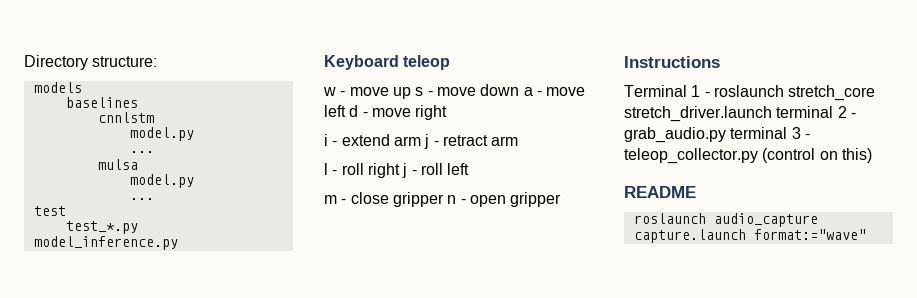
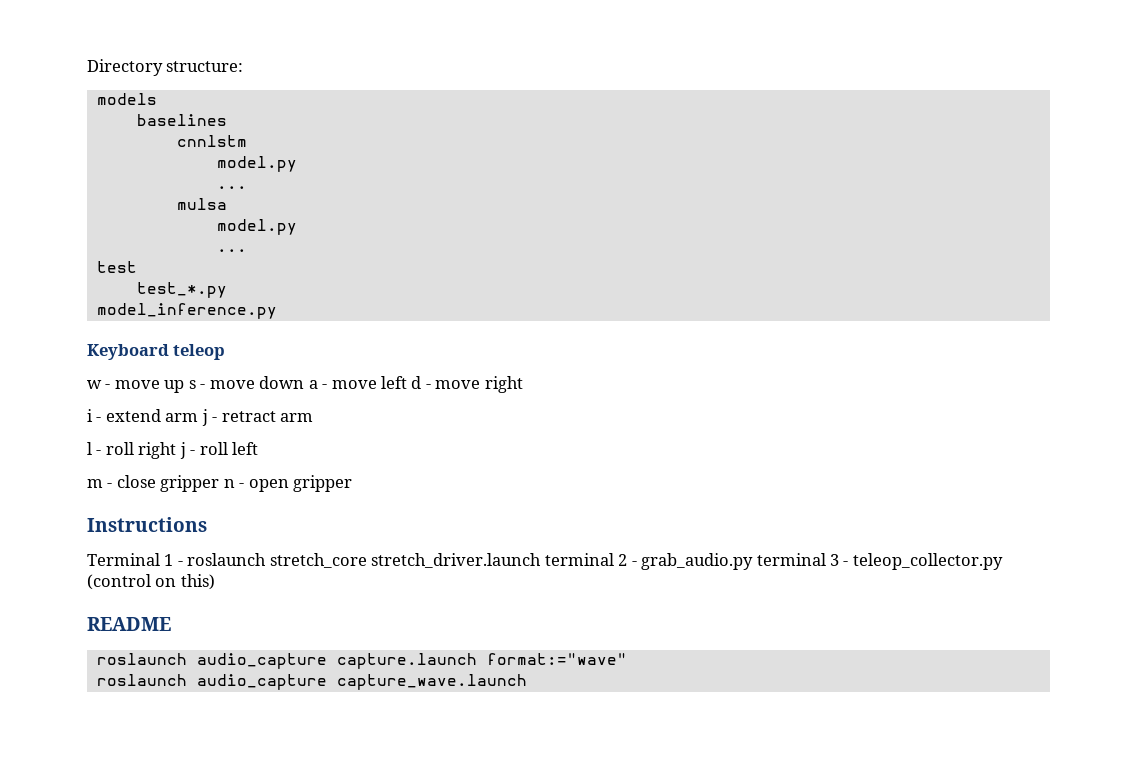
+ roslaunch audio_capture capture_wave.launch

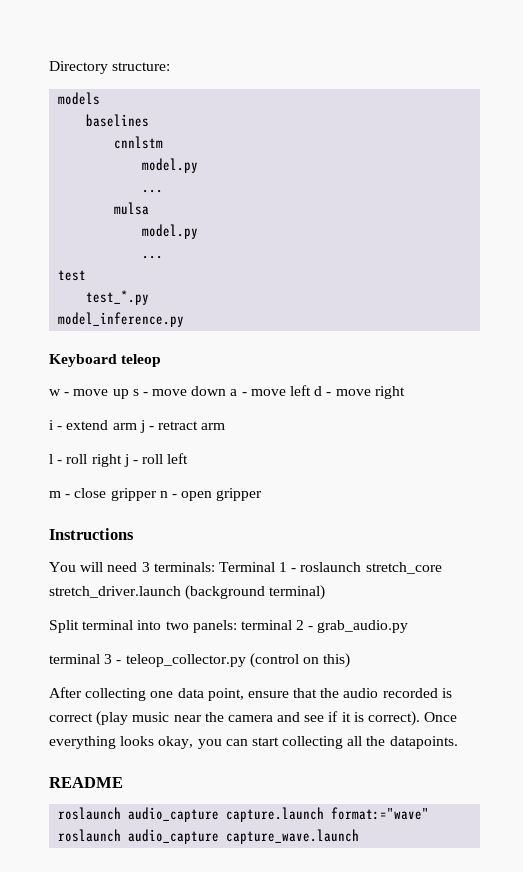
- Terminal 1 - roslaunch stretch_core stretch_driver.launch terminal 2 - grab_audio.py terminal 3 - teleop_collector.py (control on this)
+ You will need 3 terminals: Terminal 1 - roslaunch stretch_core stretch_driver.launch (background terminal)
+ Split terminal into two panels: terminal 2 - grab_audio.py
+ terminal 3 - teleop_collector.py (control on this)
+ After collecting one data point, ensure that the audio recorded is correct (play music near the camera and see if it is correct). Once everything looks okay, you can start collecting all the datapoints.

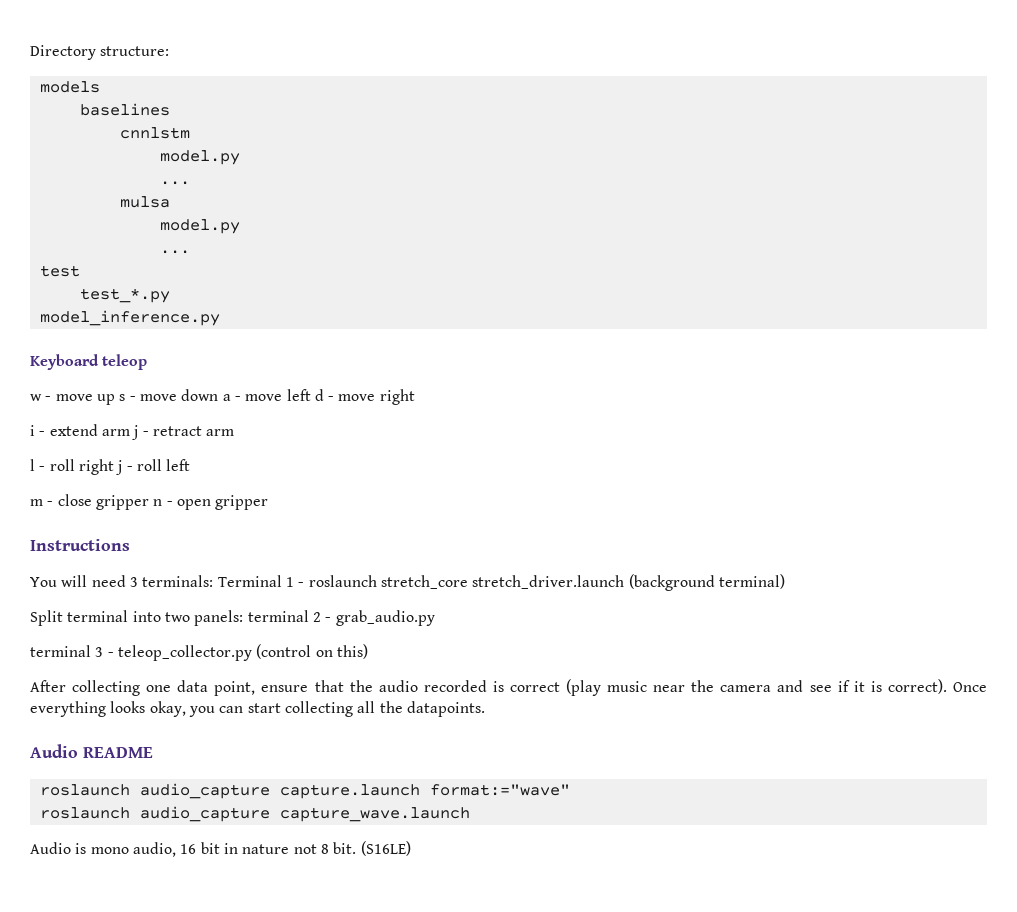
- README
+ Audio README
+ Audio is mono audio, 16 bit in nature not 8 bit. (S16LE)

